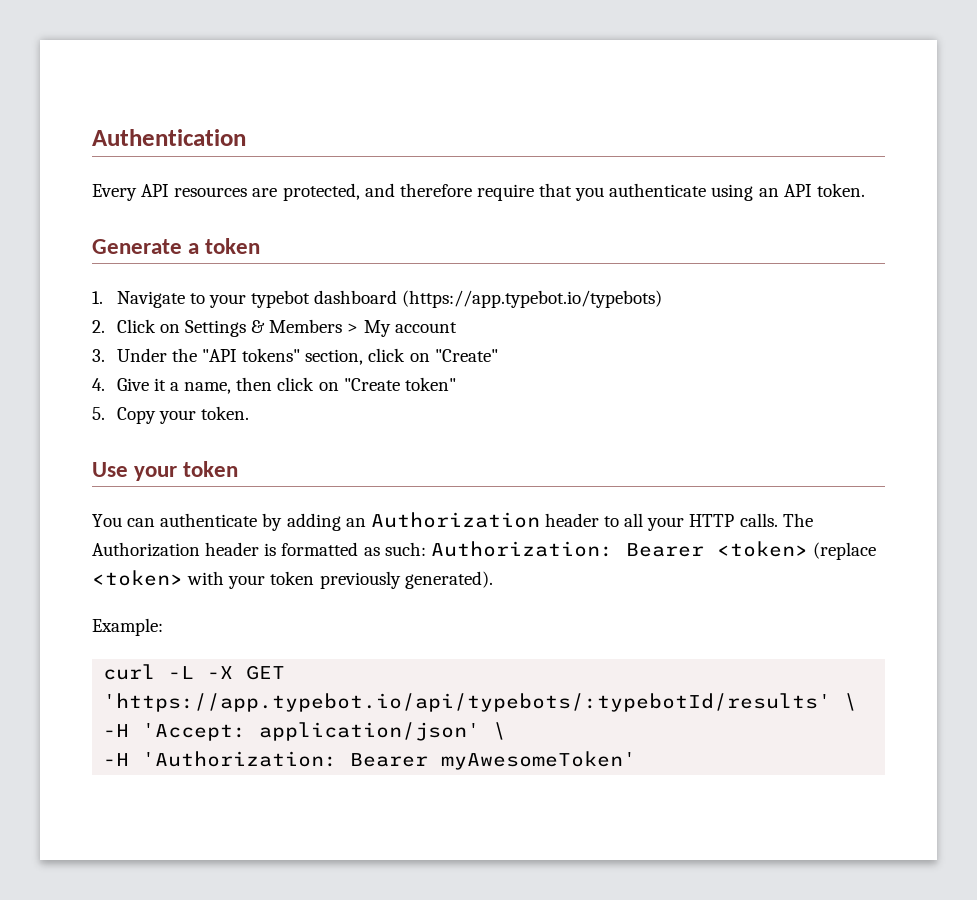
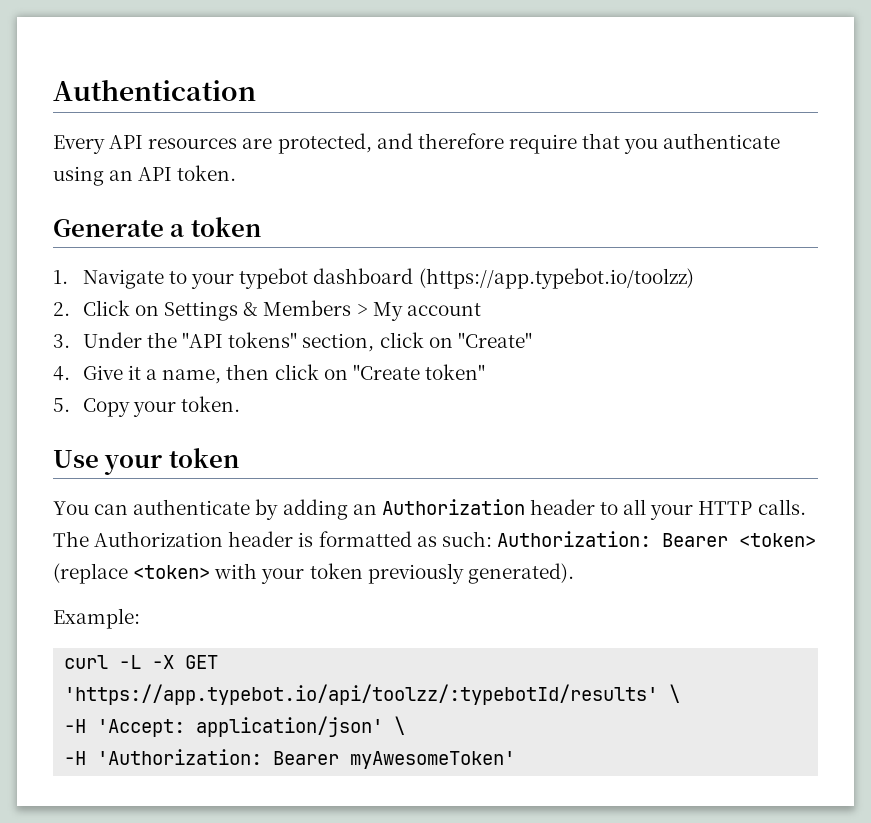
- 1. Navigate to your typebot dashboard (https://app.typebot.io/typebots)
+ 1. Navigate to your typebot dashboard (https://app.typebot.io/toolzz)
- curl -L -X GET 'https://app.typebot.io/api/typebots/:typebotId/results' \
+ curl -L -X GET 'https://app.typebot.io/api/toolzz/:typebotId/results' \

